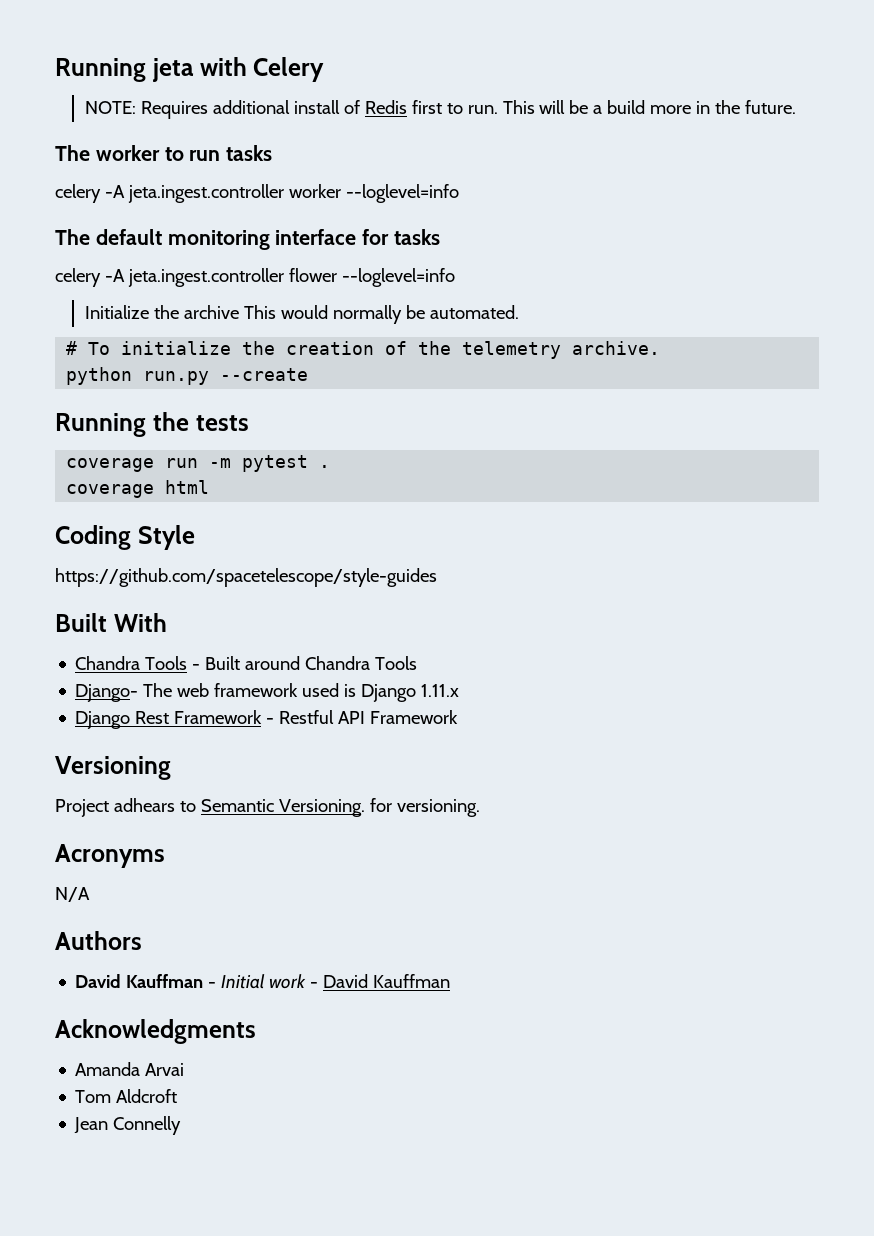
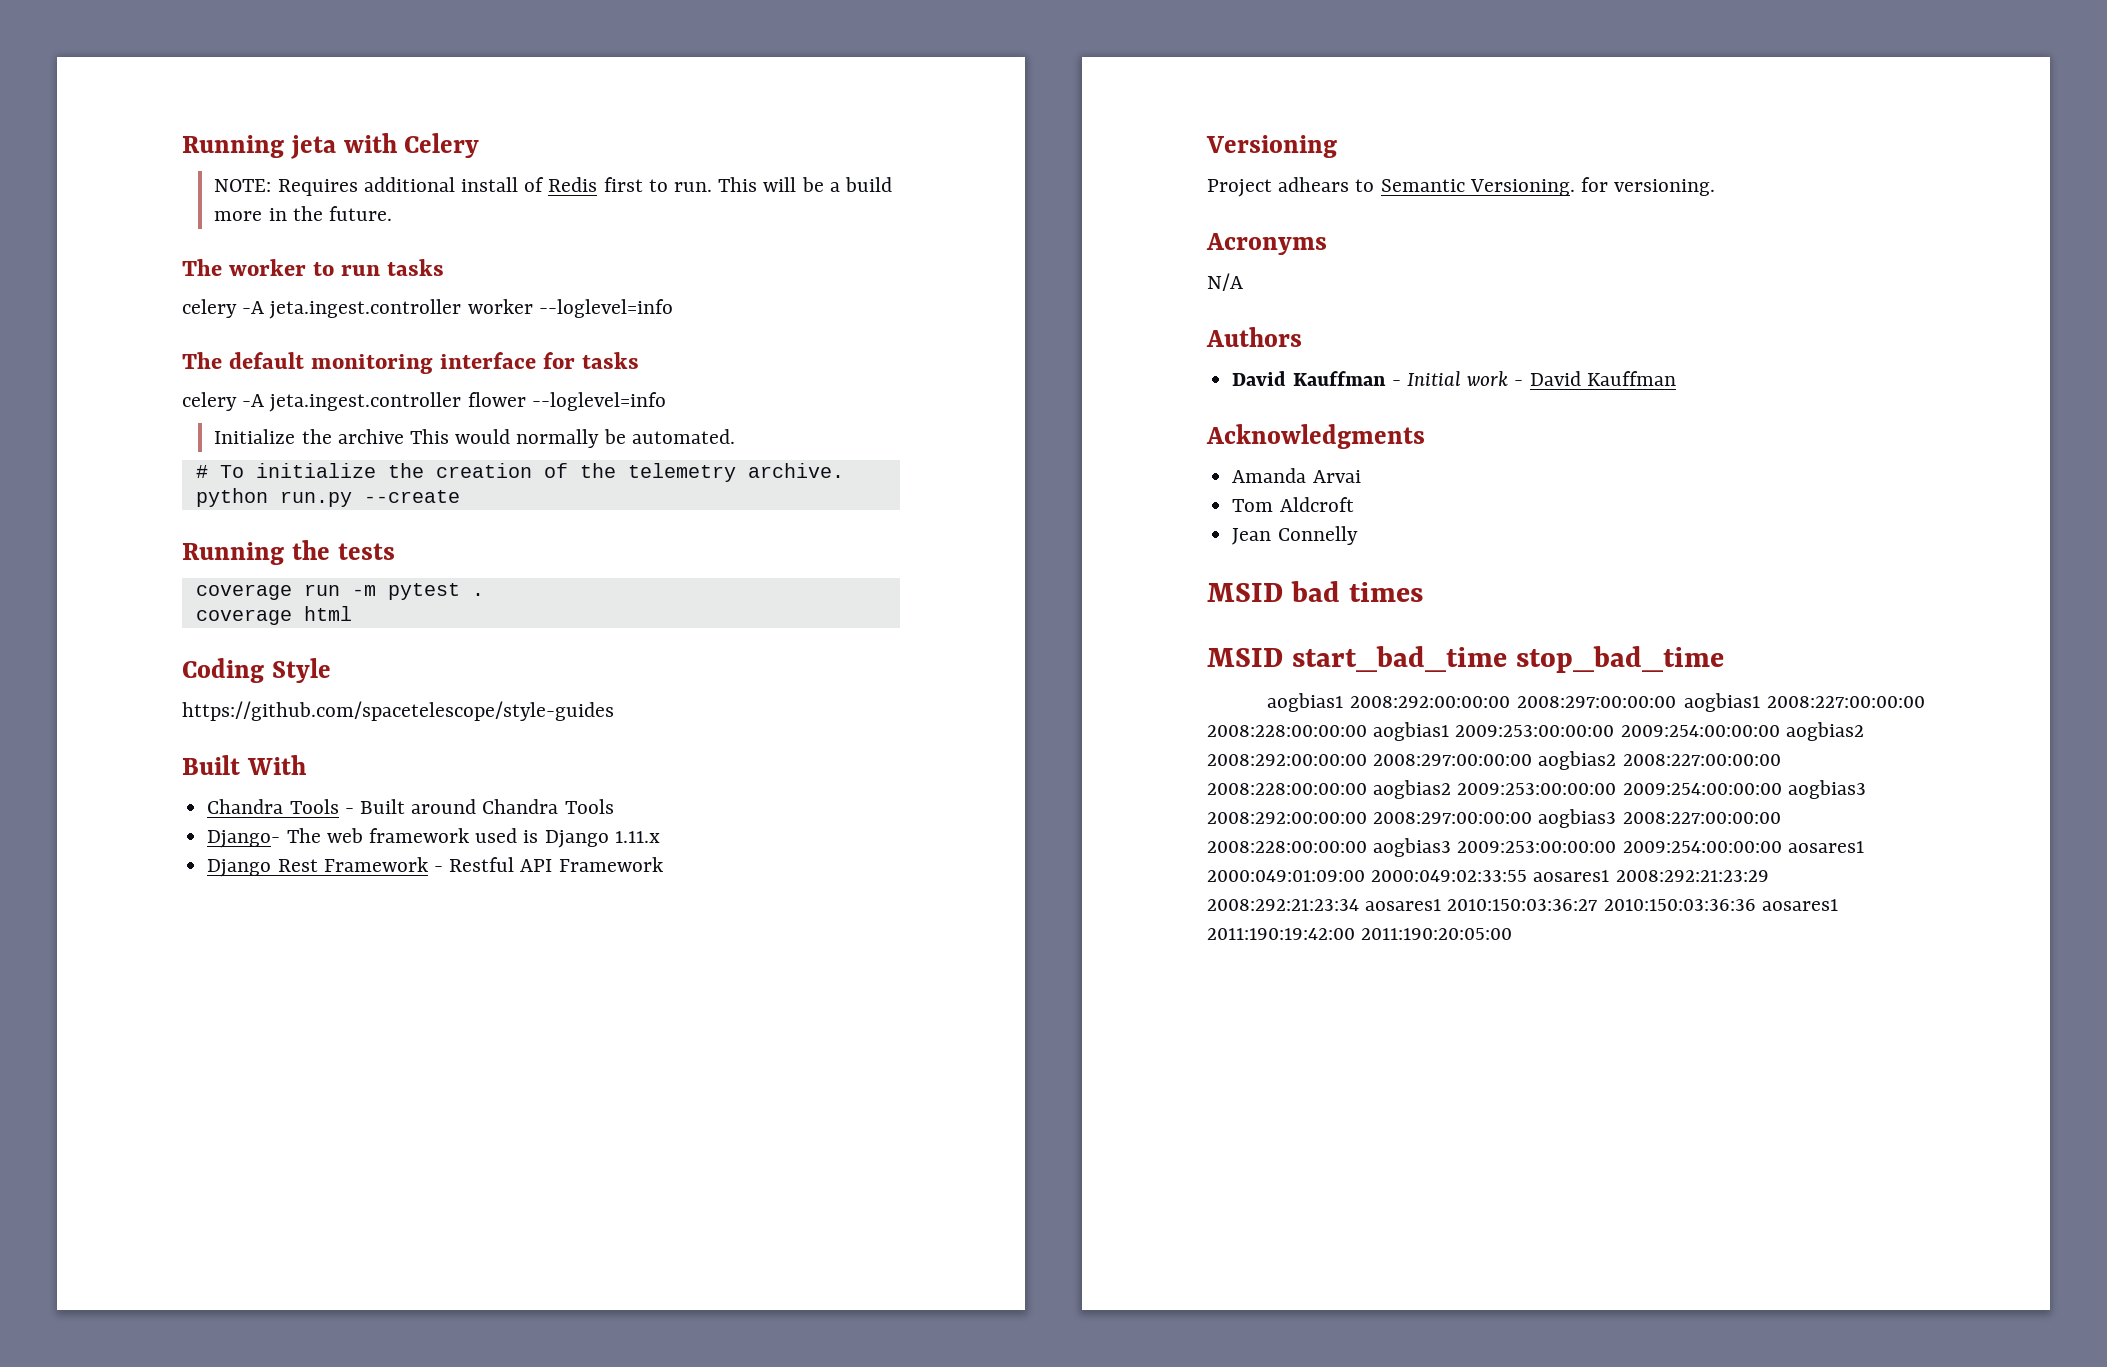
+ MSID bad times
+ MSID start_bad_time stop_bad_time
+ aogbias1 2008:292:00:00:00 2008:297:00:00:00 aogbias1 2008:227:00:00:00 2008:228:00:00:00 aogbias1 2009:253:00:00:00 2009:254:00:00:00 aogbias2 2008:292:00:00:00 2008:297:00:00:00 aogbias2 2008:227:00:00:00 2008:228:00:00:00 aogbias2 2009:253:00:00:00 2009:254:00:00:00 aogbias3 2008:292:00:00:00 2008:297:00:00:00 aogbias3 2008:227:00:00:00 2008:228:00:00:00 aogbias3 2009:253:00:00:00 2009:254:00:00:00 aosares1 2000:049:01:09:00 2000:049:02:33:55 aosares1 2008:292:21:23:29 2008:292:21:23:34 aosares1 2010:150:03:36:27 2010:150:03:36:36 aosares1 2011:190:19:42:00 2011:190:20:05:00

